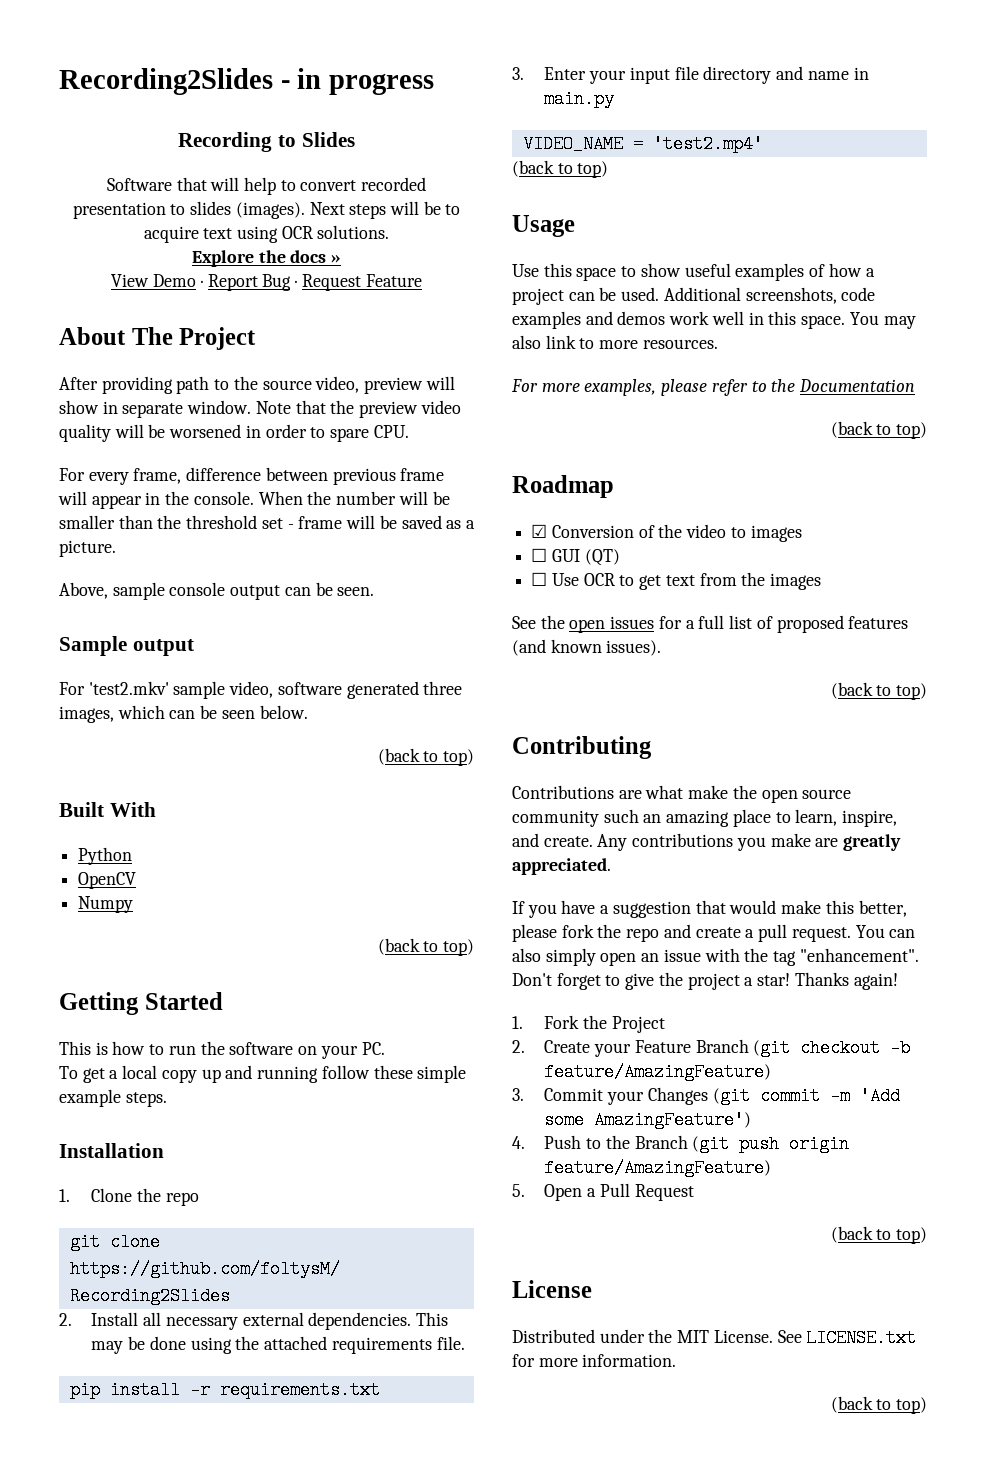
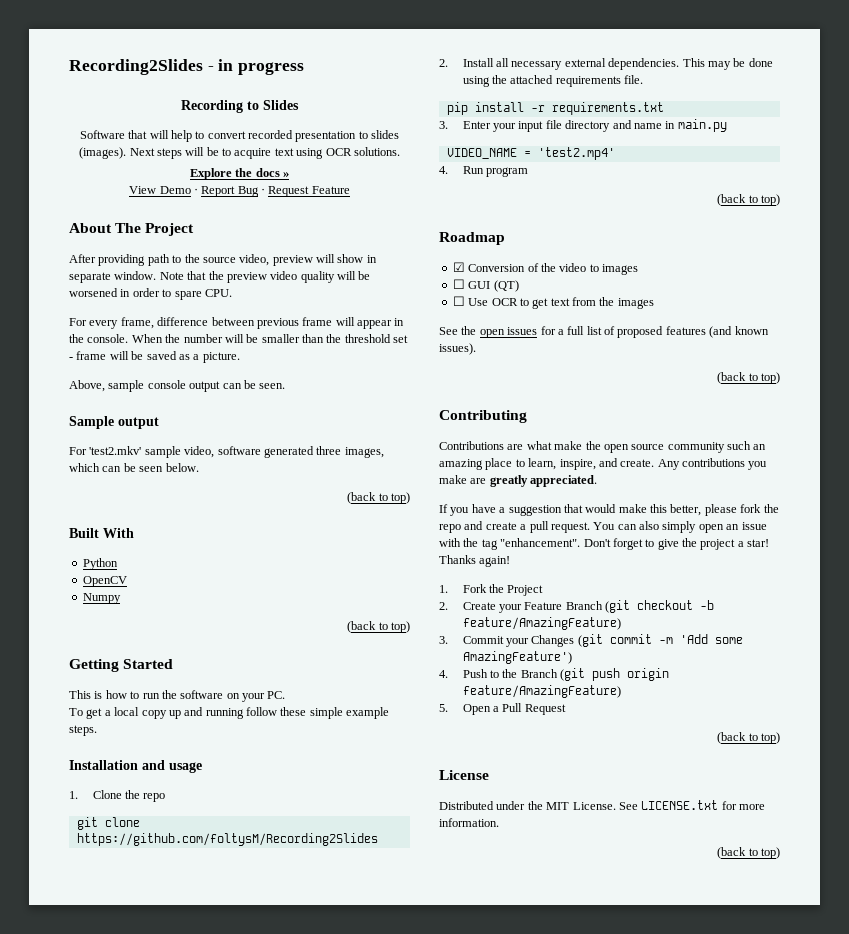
- Installation
+ Installation and usage
  VIDEO_NAME = 'test2.mp4'
- (back to top)
- Usage
- Use this space to show useful examples of how a project can be used. Additional screenshots, code examples and demos work well in this space. You may also link to more resources.
- For more examples, please refer to the Documentation
+ 4. Run program

